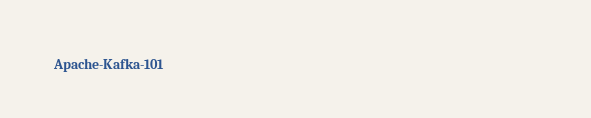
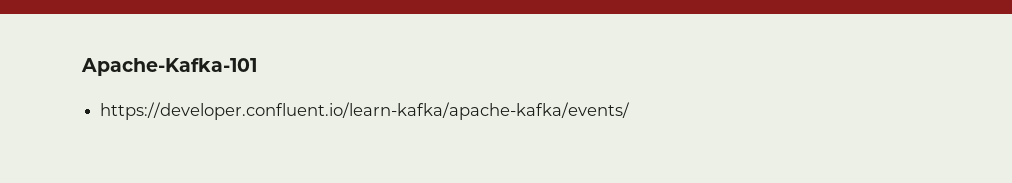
+ https://developer.confluent.io/learn-kafka/apache-kafka/events/

